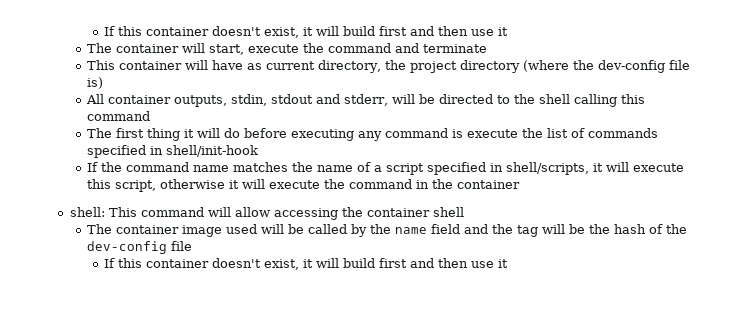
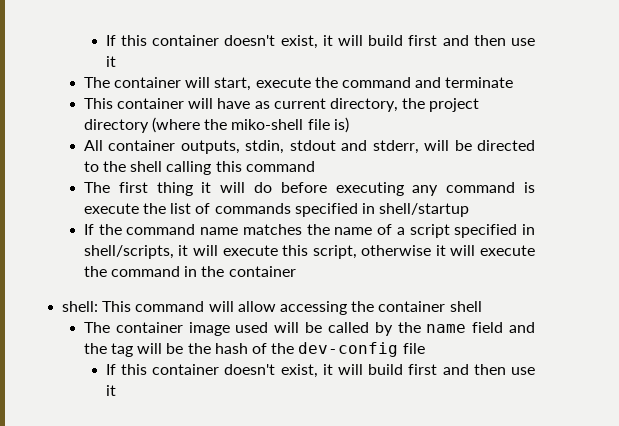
- This container will have as current directory, the project directory (where the dev-config file is)
+ This container will have as current directory, the project directory (where the miko-shell file is)
- The first thing it will do before executing any command is execute the list of commands specified in shell/init-hook
+ The first thing it will do before executing any command is execute the list of commands specified in shell/startup

